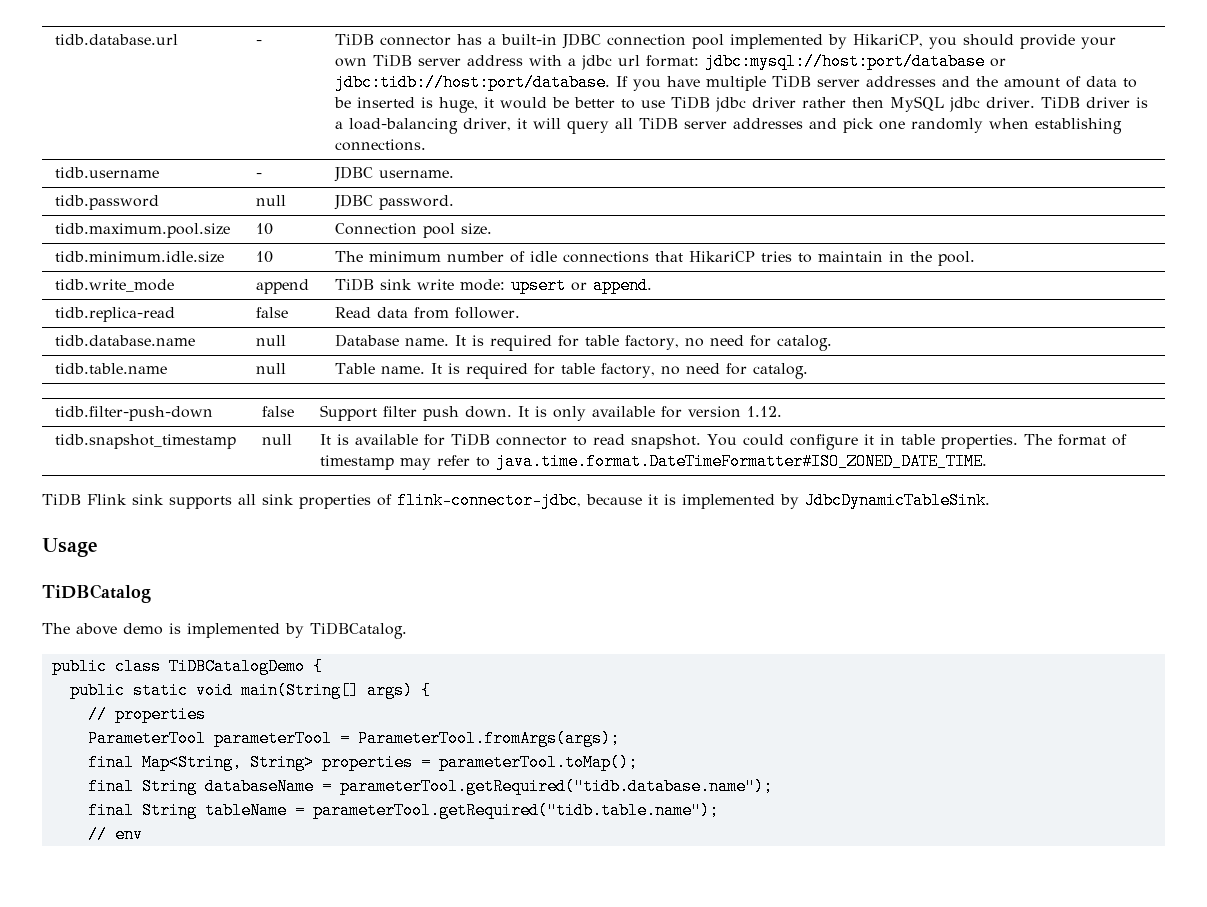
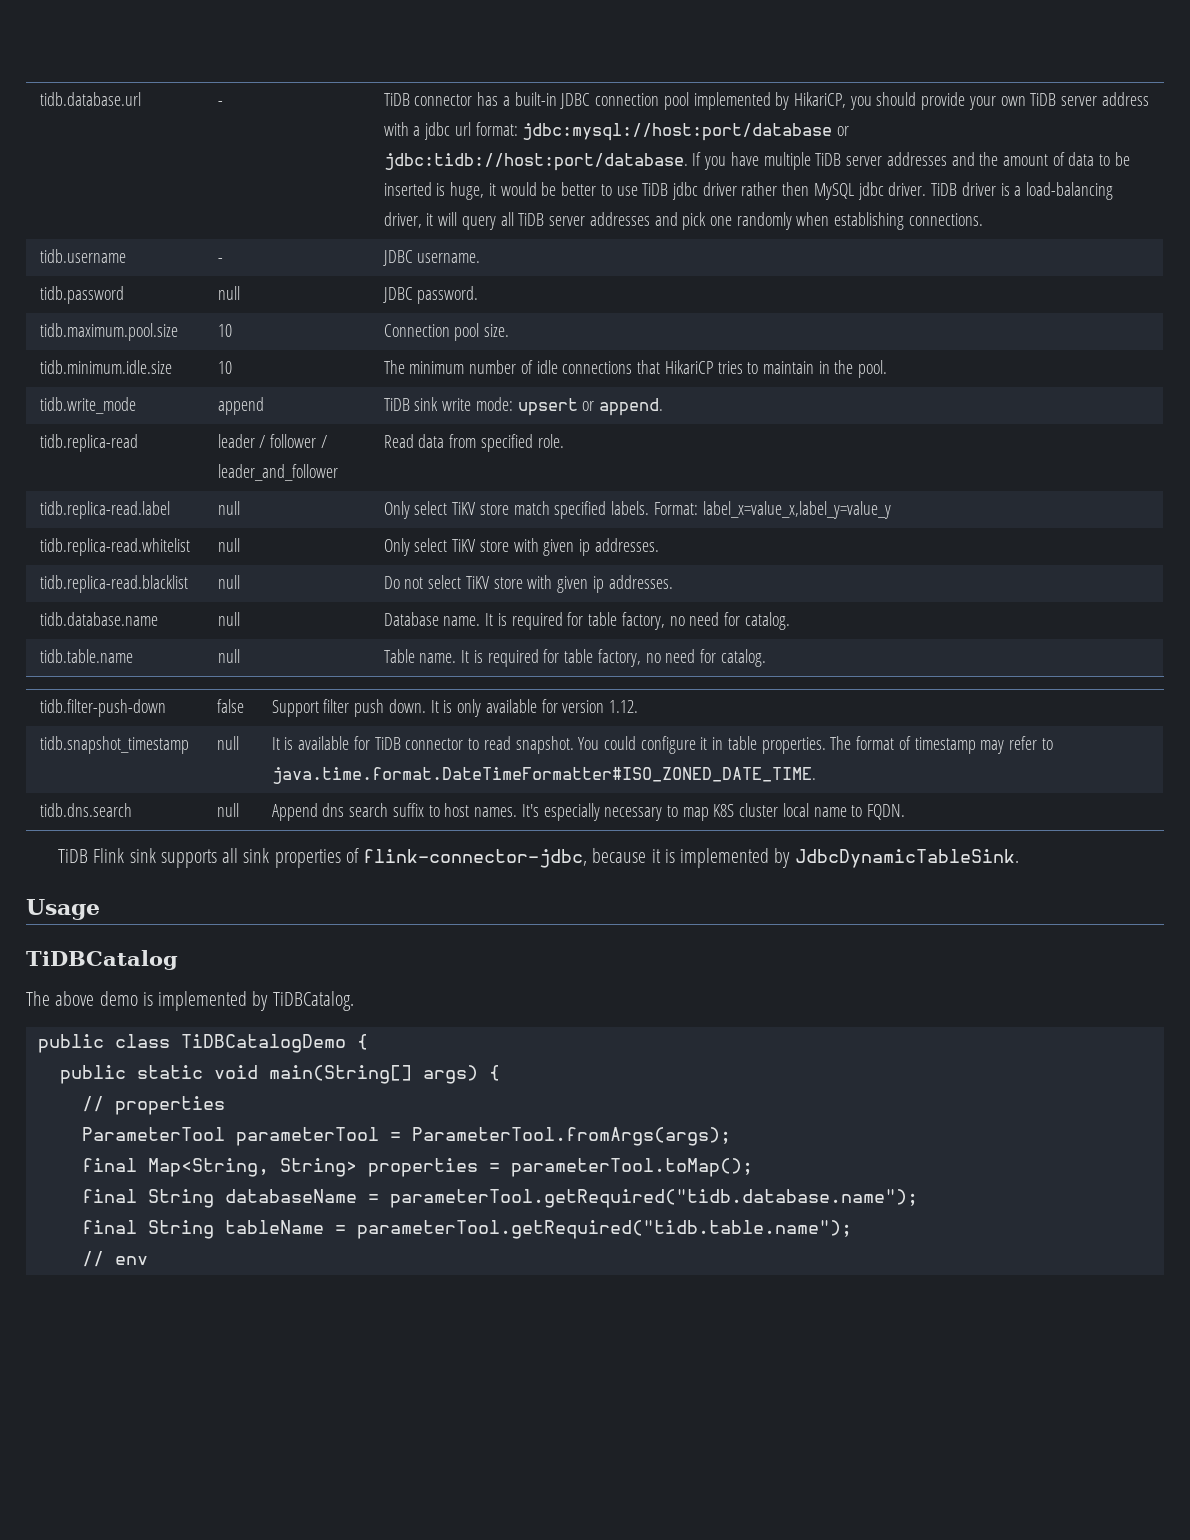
- tidb.replica-read | false | Read data from follower.
+ tidb.replica-read | leader / follower / leader_and_follower | Read data from specified role.
+ tidb.replica-read.label | null | Only select TiKV store match specified labels. Format: label_x=value_x,label_y=value_y
+ tidb.replica-read.whitelist | null | Only select TiKV store with given ip addresses.
+ tidb.replica-read.blacklist | null | Do not select TiKV store with given ip addresses.
+ tidb.dns.search | null | Append dns search suffix to host names. It's especially necessary to map K8S cluster local name to FQDN.

